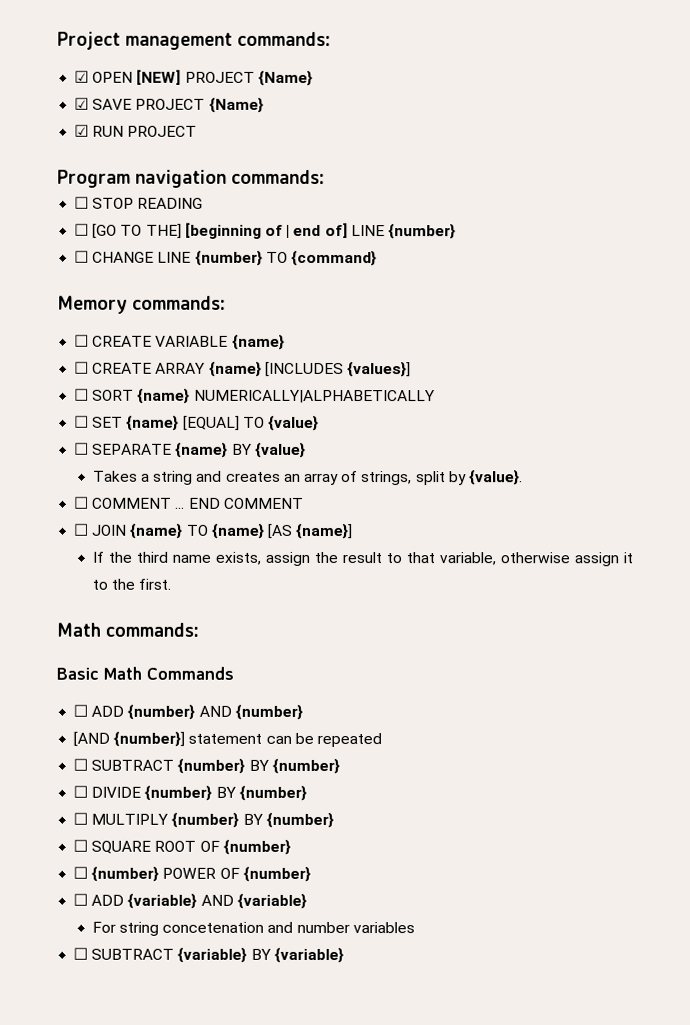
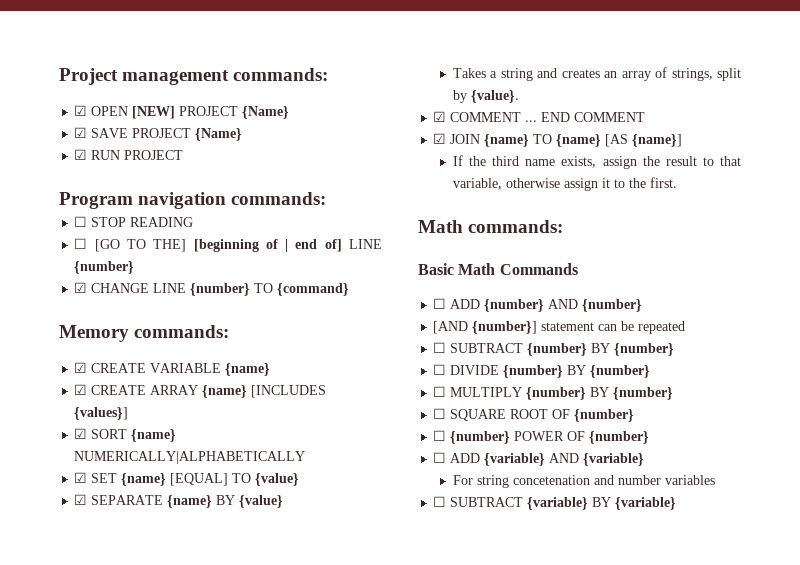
- ☐ CHANGE LINE {number} TO {command}
+ ☑ CHANGE LINE {number} TO {command}
- ☐ CREATE VARIABLE {name}
+ ☑ CREATE VARIABLE {name}
- ☐ CREATE ARRAY {name} [INCLUDES {values}]
+ ☑ CREATE ARRAY {name} [INCLUDES {values}]
- ☐ SORT {name} NUMERICALLY|ALPHABETICALLY
+ ☑ SORT {name} NUMERICALLY|ALPHABETICALLY
- ☐ SET {name} [EQUAL] TO {value}
+ ☑ SET {name} [EQUAL] TO {value}
- ☐ SEPARATE {name} BY {value}
+ ☑ SEPARATE {name} BY {value}
- ☐ COMMENT ...
+ ☑ COMMENT ...
- ☐ JOIN {name} TO {name} [AS {name}]
+ ☑ JOIN {name} TO {name} [AS {name}]

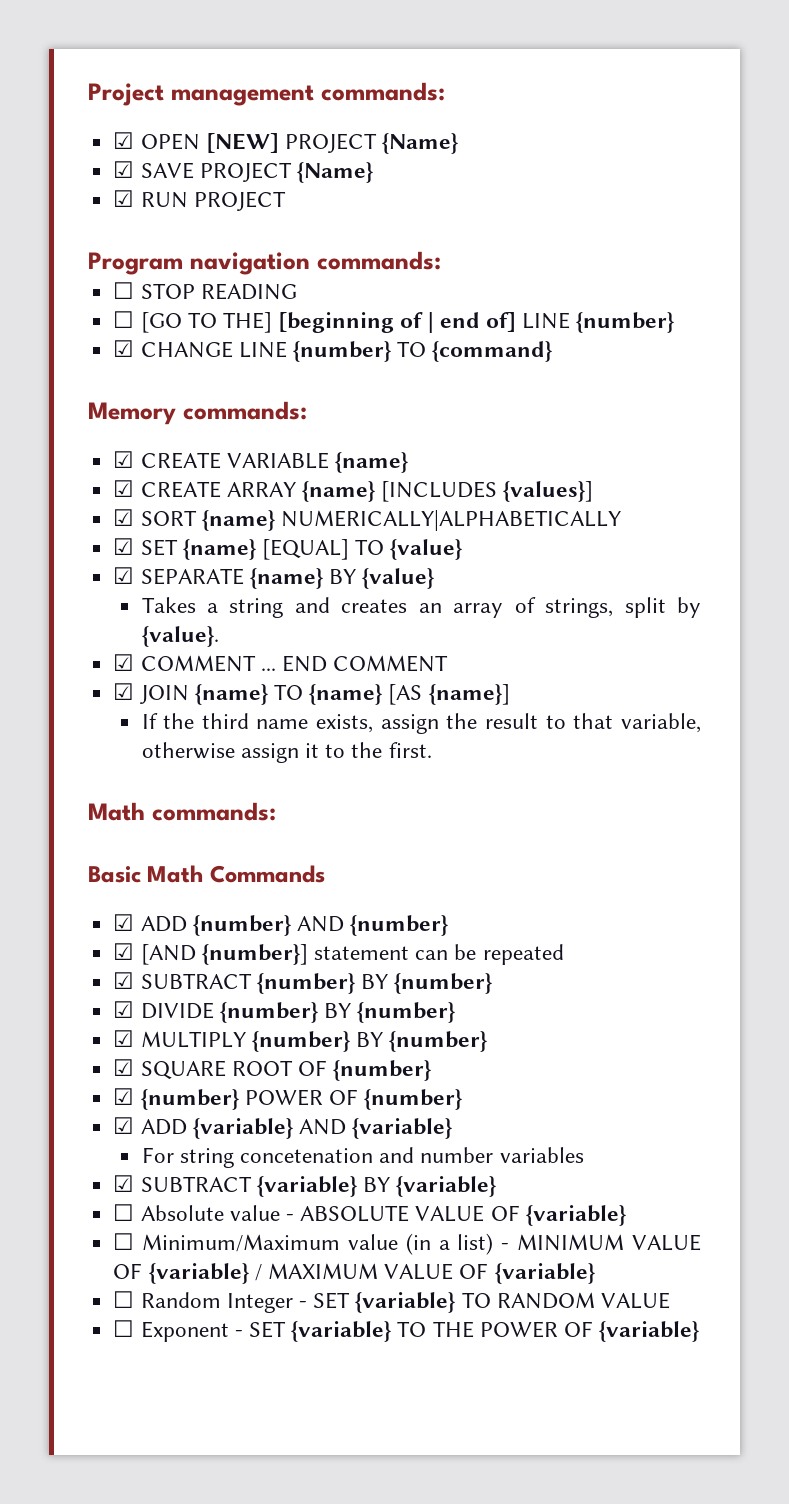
- ☐ ADD {number} AND {number}
+ ☑ ADD {number} AND {number}
- [AND {number}] statement can be repeated
+ ☑ [AND {number}] statement can be repeated
- ☐ SUBTRACT {number} BY {number}
+ ☑ SUBTRACT {number} BY {number}
- ☐ DIVIDE {number} BY {number}
+ ☑ DIVIDE {number} BY {number}
- ☐ MULTIPLY {number} BY {number}
+ ☑ MULTIPLY {number} BY {number}
- ☐ SQUARE ROOT OF {number}
+ ☑ SQUARE ROOT OF {number}
- ☐ {number} POWER OF {number}
+ ☑ {number} POWER OF {number}
- ☐ ADD {variable} AND {variable}
+ ☑ ADD {variable} AND {variable}
- ☐ SUBTRACT {variable} BY {variable}
+ ☑ SUBTRACT {variable} BY {variable}
+ ☐ Absolute value - ABSOLUTE VALUE OF {variable}
+ ☐ Minimum/Maximum value (in a list) - MINIMUM VALUE OF {variable} / MAXIMUM VALUE OF {variable}
+ ☐ Random Integer - SET {variable} TO RANDOM VALUE
+ ☐ Exponent - SET {variable} TO THE POWER OF {variable}

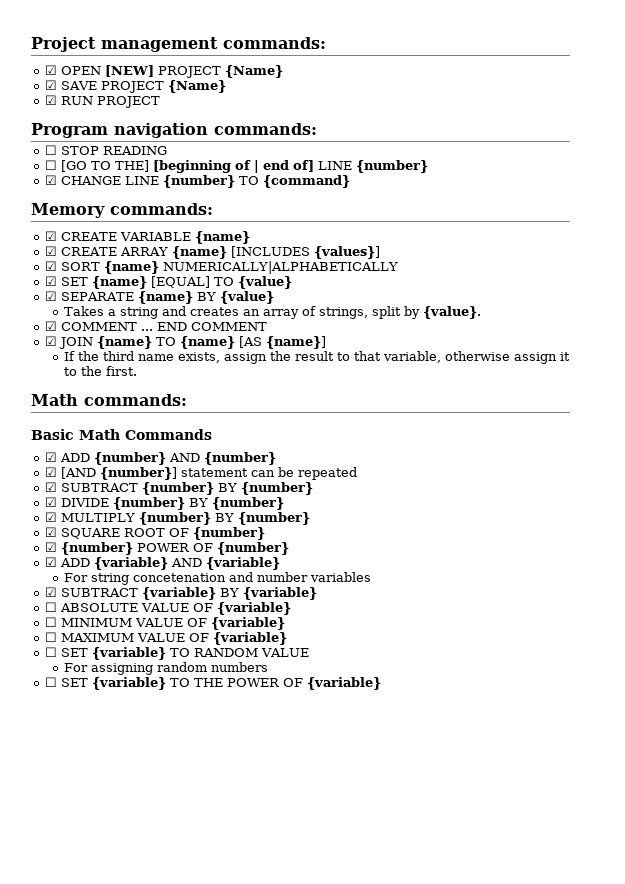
- ☐ Absolute value - ABSOLUTE VALUE OF {variable}
+ ☐ ABSOLUTE VALUE OF {variable}
- ☐ Minimum/Maximum value (in a list) - MINIMUM VALUE OF {variable} / MAXIMUM VALUE OF {variable}
+ ☐ MINIMUM VALUE OF {variable}
+ ☐ MAXIMUM VALUE OF {variable}
- ☐ Random Integer - SET {variable} TO RANDOM VALUE
+ ☐ SET {variable} TO RANDOM VALUE
- ☐ Exponent - SET {variable} TO THE POWER OF {variable}
+ For assigning random numbers
+ ☐ SET {variable} TO THE POWER OF {variable}

